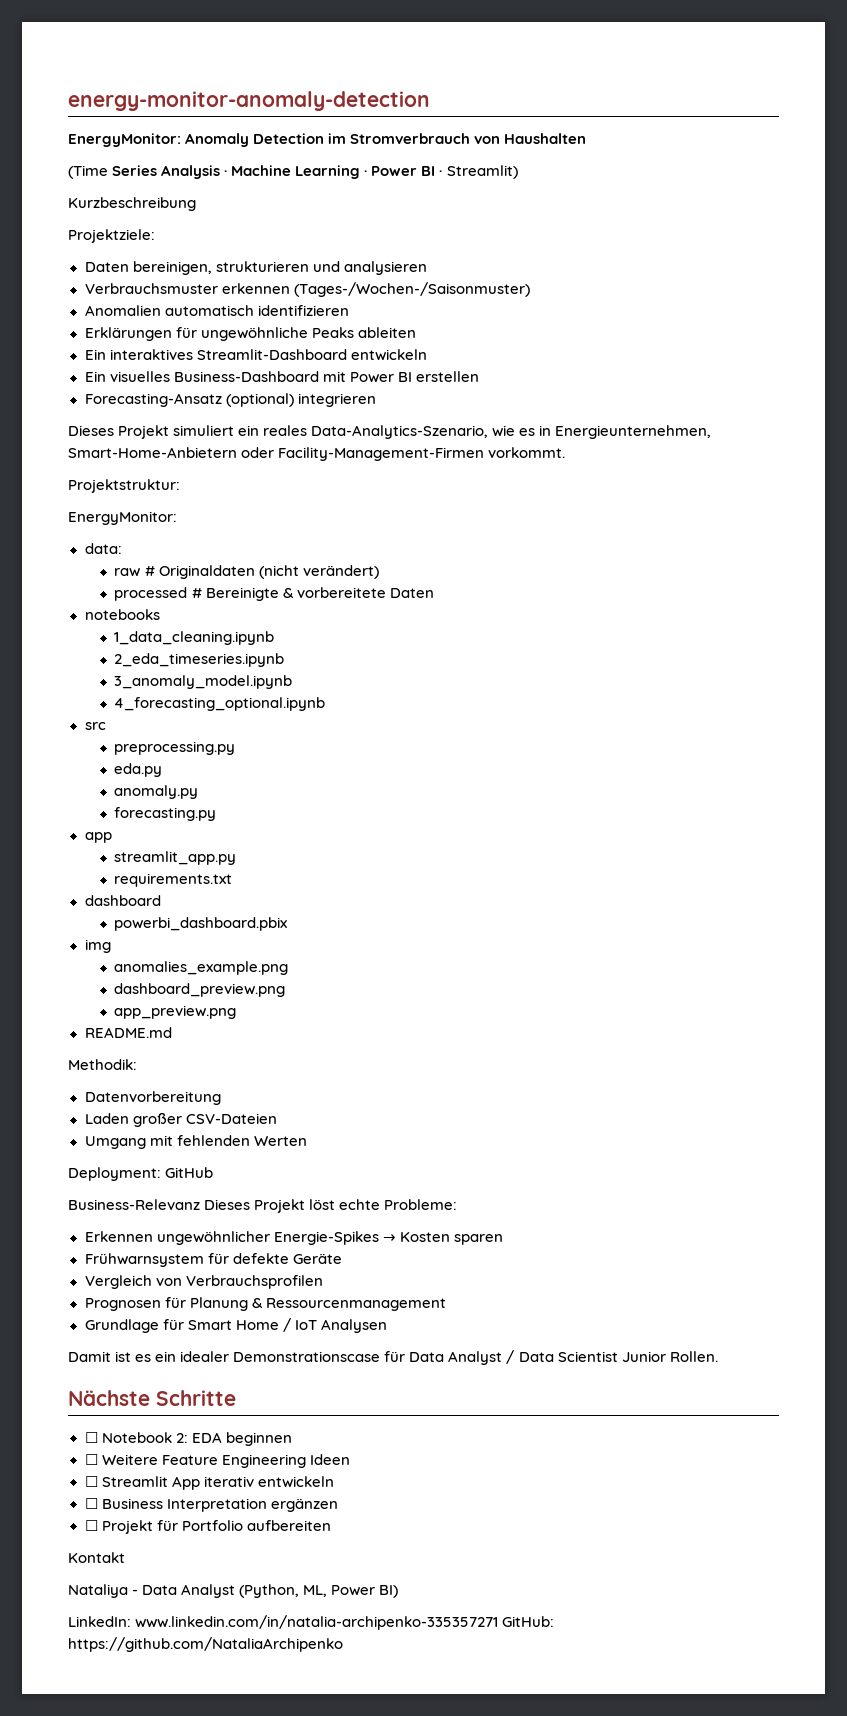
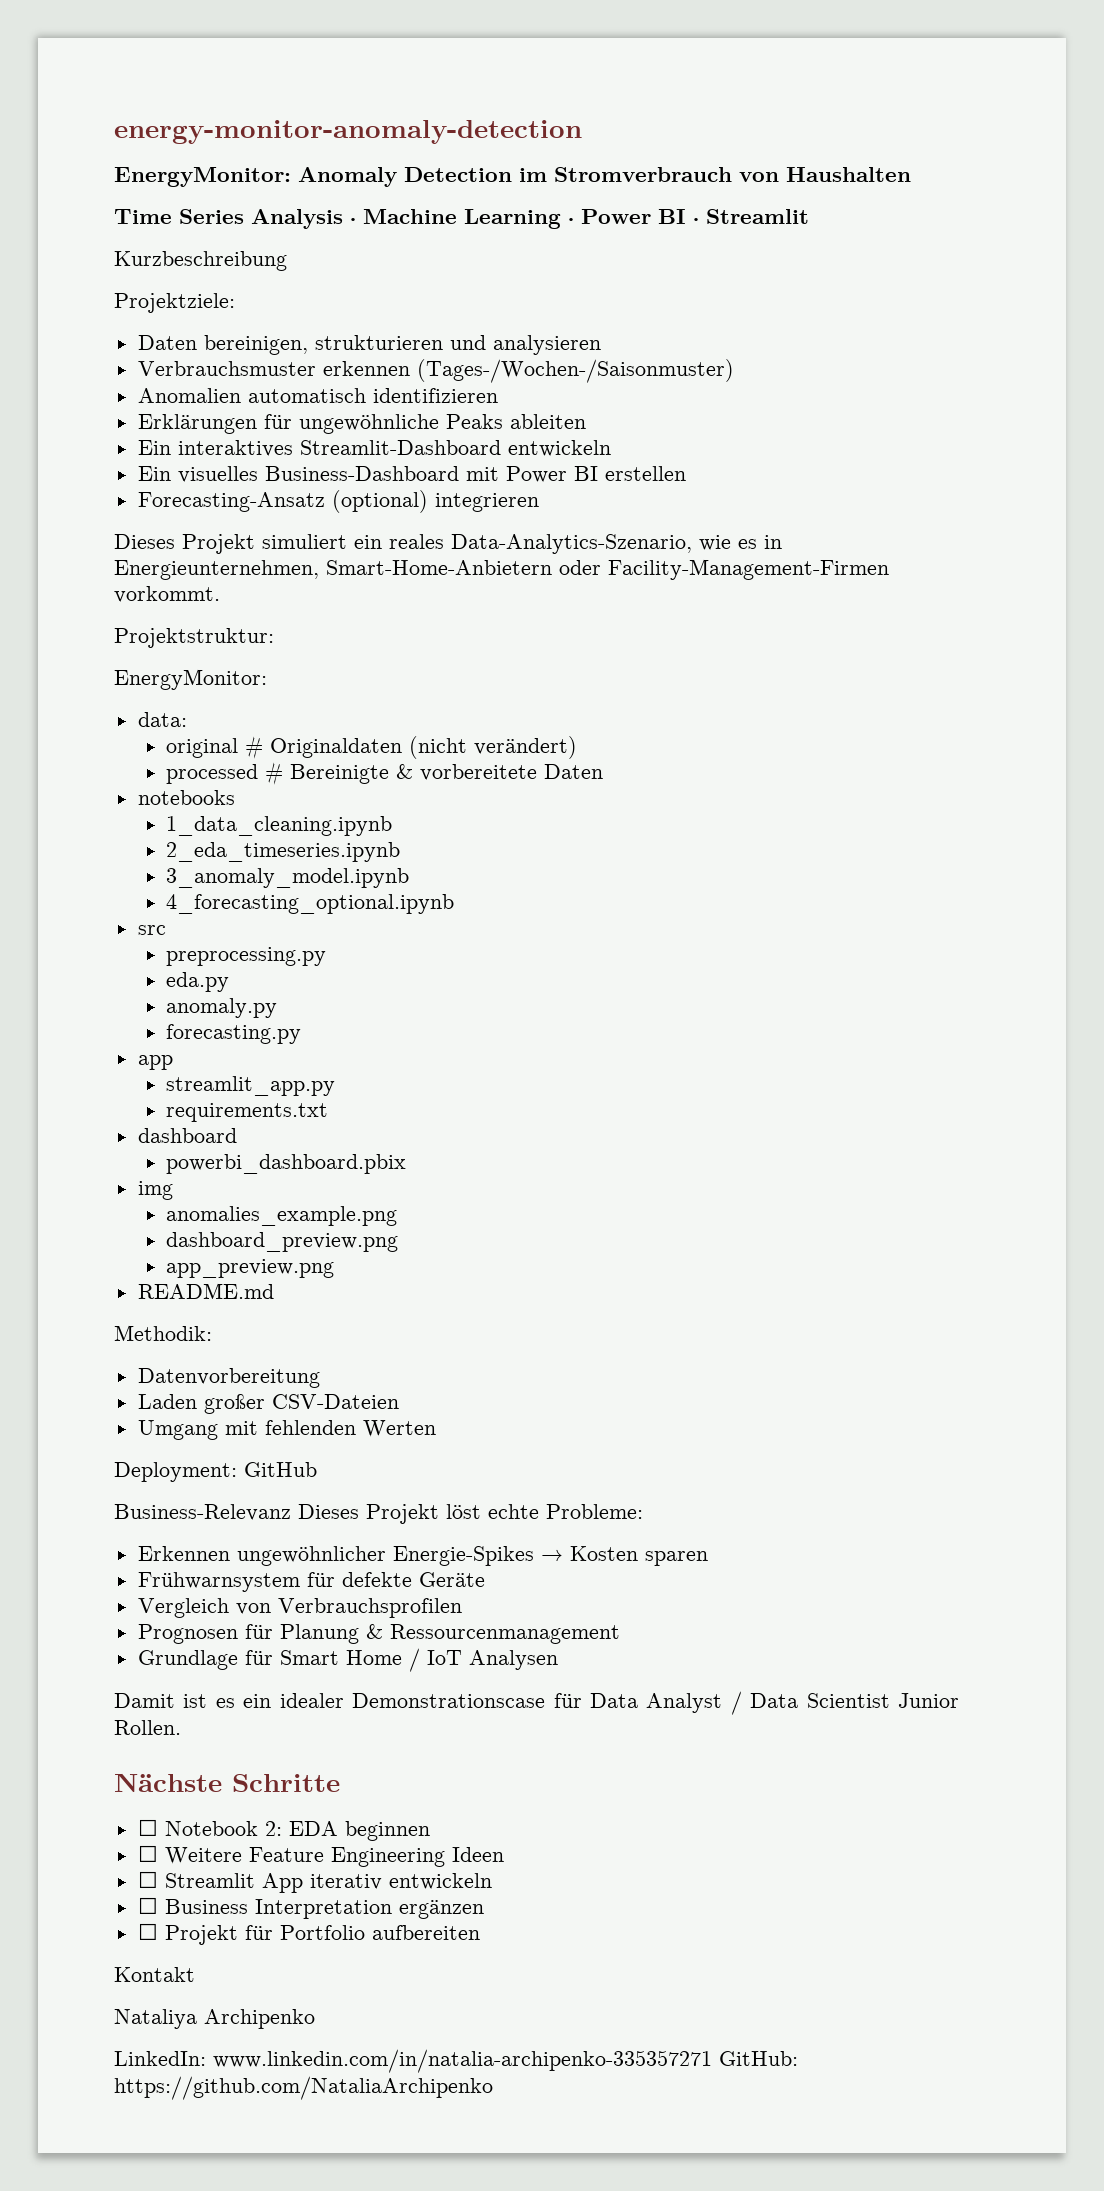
- (Time Series Analysis · Machine Learning · Power BI · Streamlit)
+ Time Series Analysis · Machine Learning · Power BI · Streamlit
- raw # Originaldaten (nicht verändert)
+ original # Originaldaten (nicht verändert)
- Nataliya - Data Analyst (Python, ML, Power BI)
+ Nataliya Archipenko

